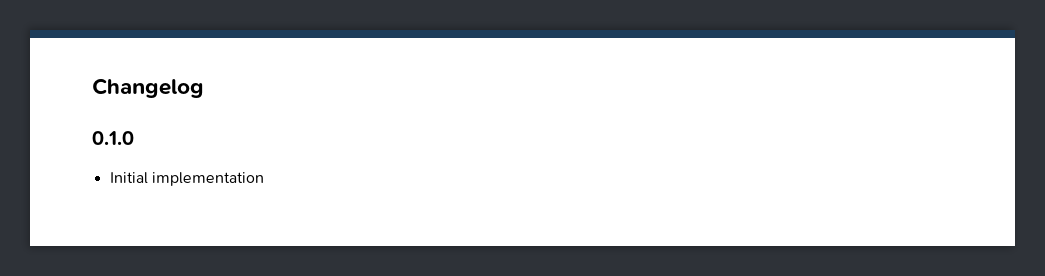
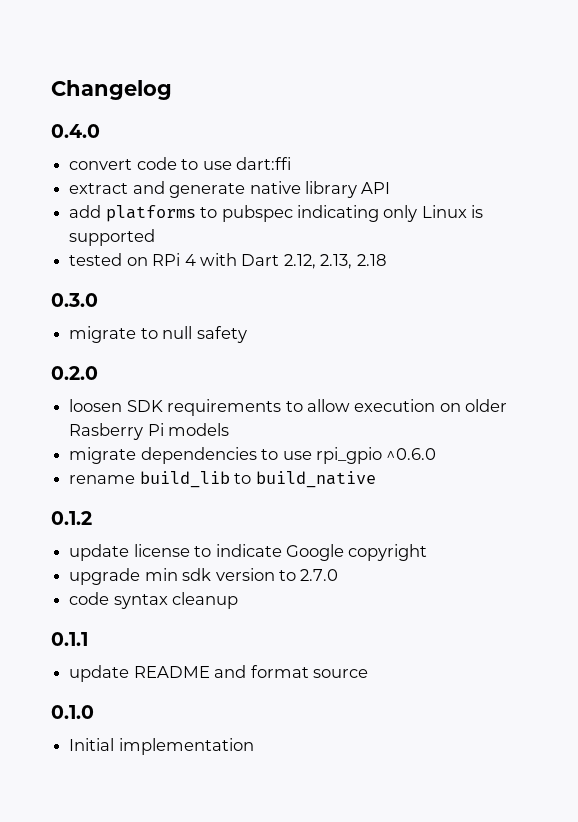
+ 0.4.0
+ convert code to use dart:ffi
+ extract and generate native library API
+ add platforms to pubspec indicating only Linux is supported
+ tested on RPi 4 with Dart 2.12, 2.13, 2.18
+ 0.3.0
+ migrate to null safety
+ 0.2.0
+ loosen SDK requirements to allow execution on older Rasberry Pi models
+ migrate dependencies to use rpi_gpio ^0.6.0
+ rename build_lib to build_native
+ 0.1.2
+ update license to indicate Google copyright
+ upgrade min sdk version to 2.7.0
+ code syntax cleanup
+ 0.1.1
+ update README and format source

